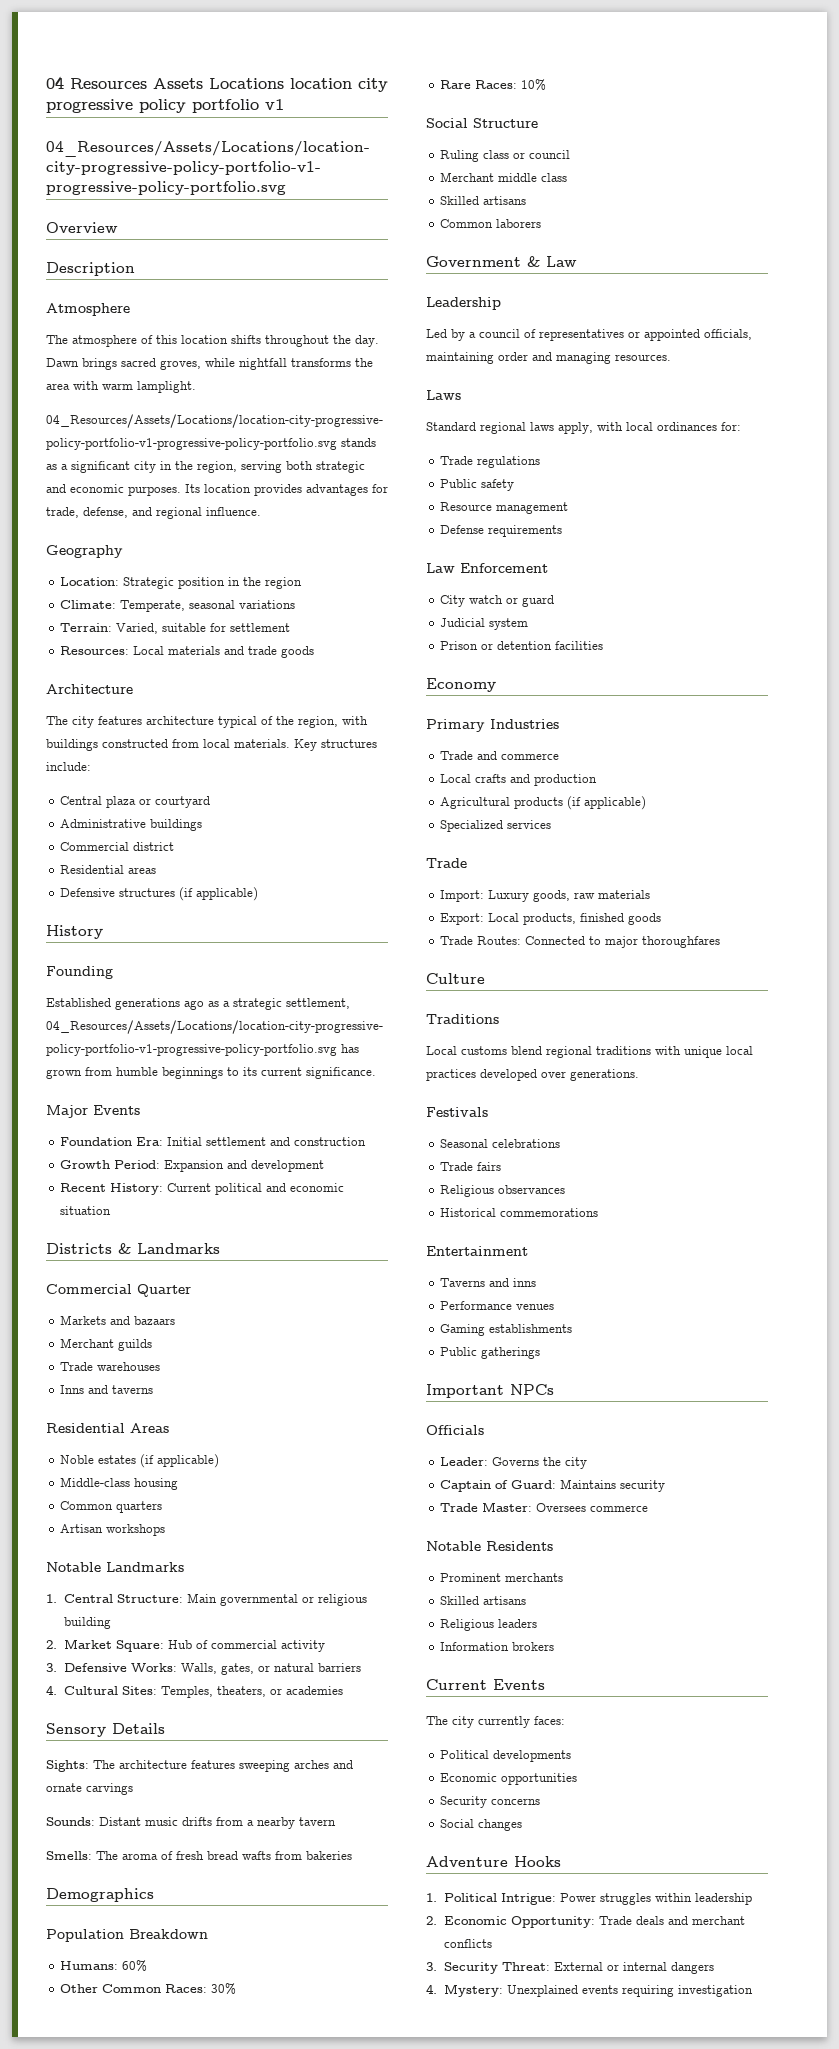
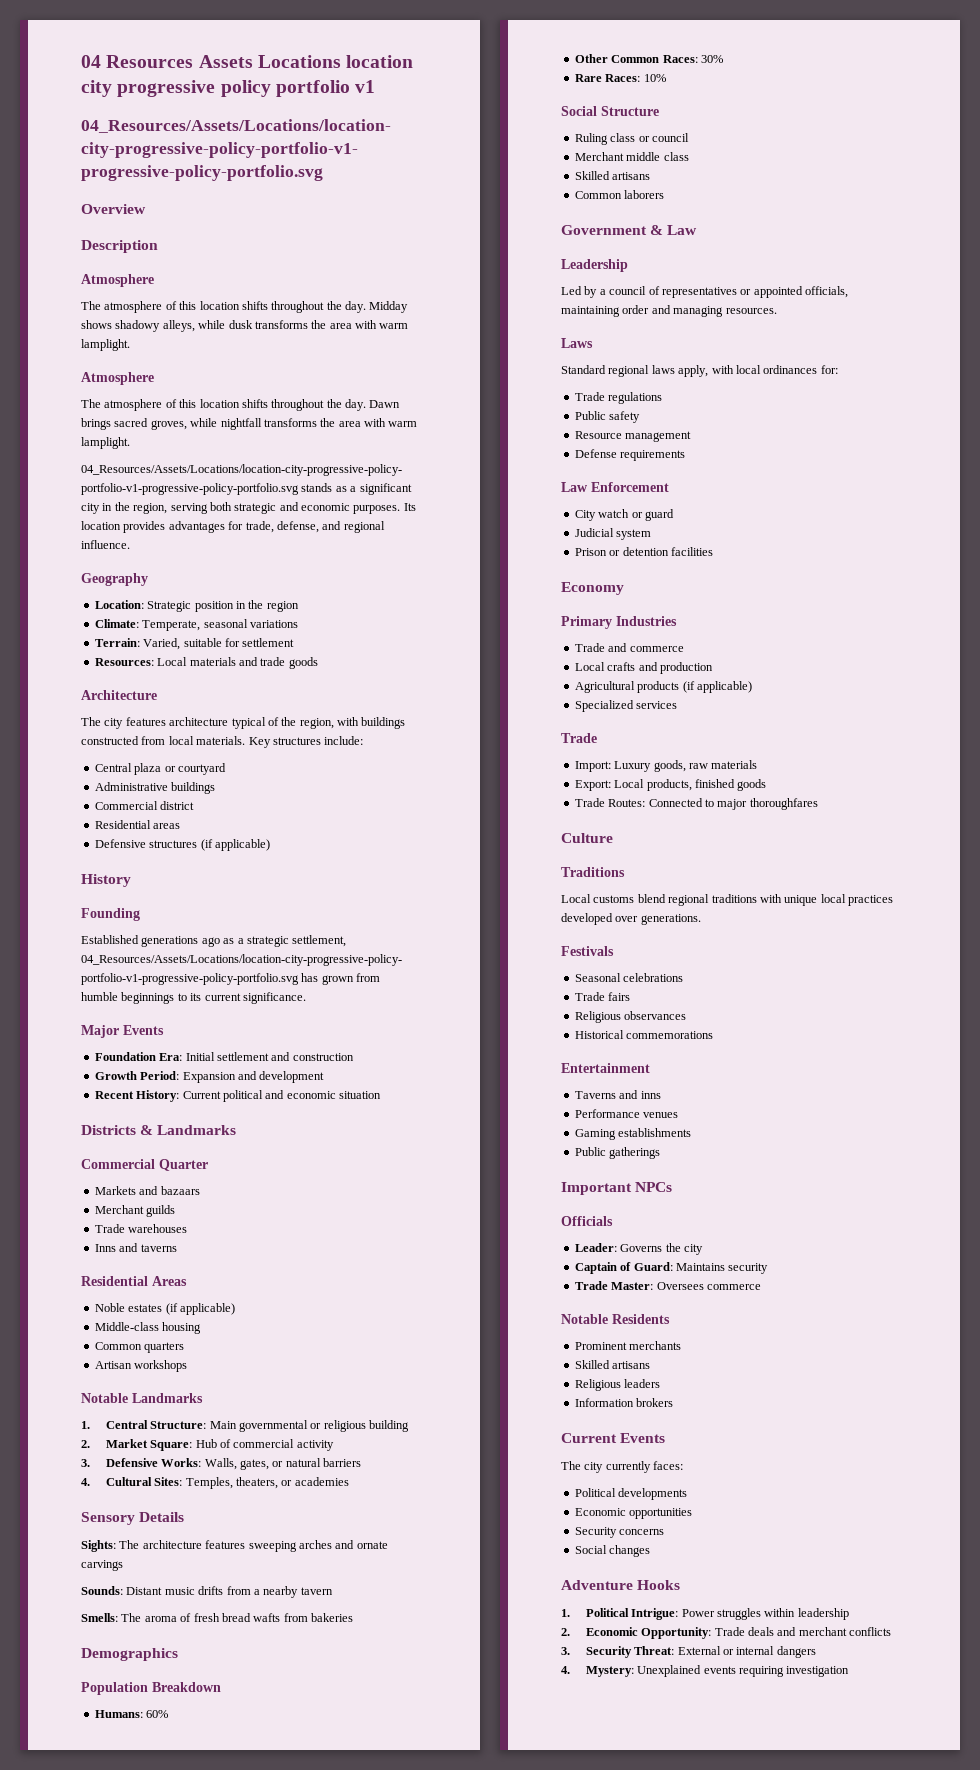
+ The atmosphere of this location shifts throughout the day. Midday shows shadowy alleys, while dusk transforms the area with warm lamplight.
+ Atmosphere

